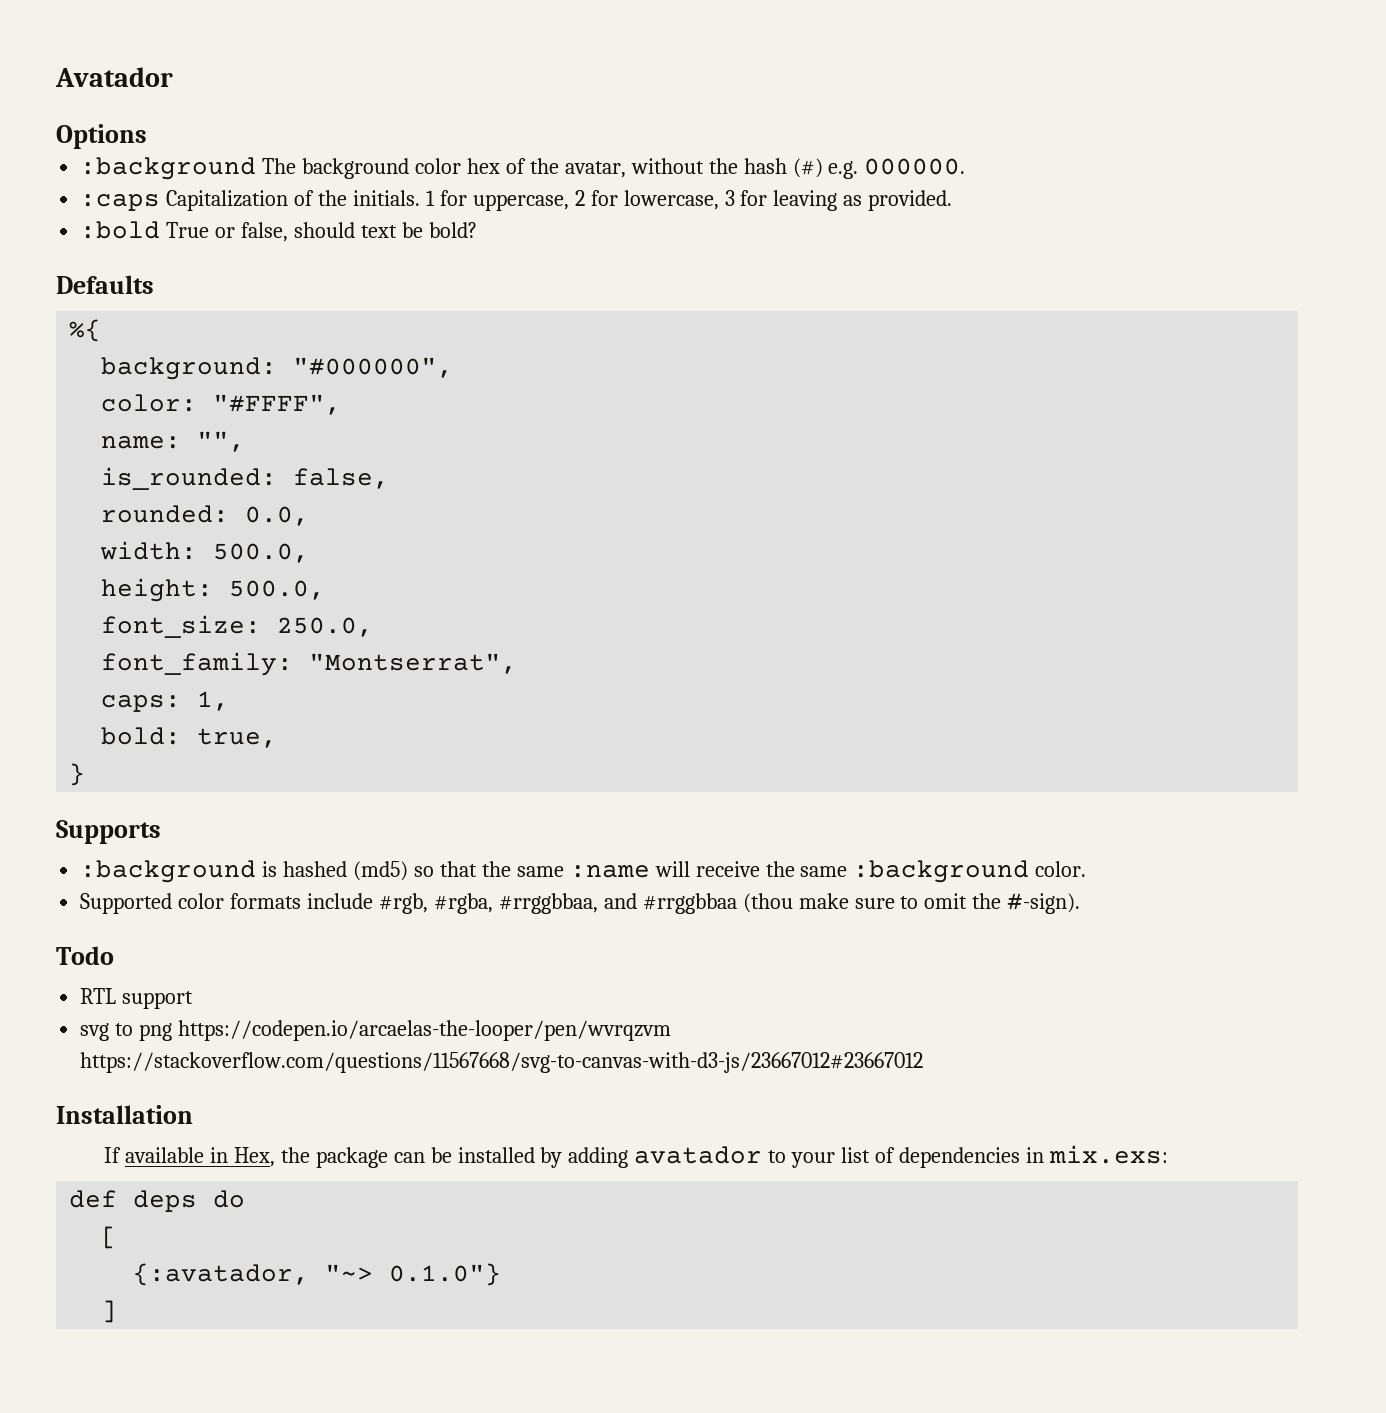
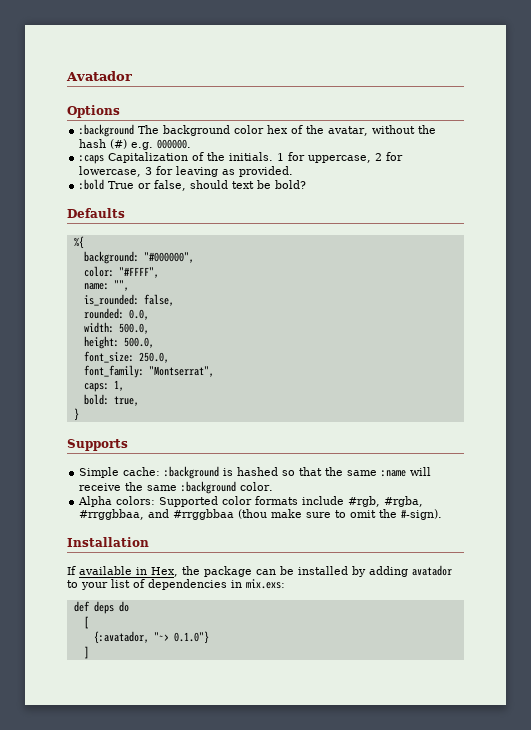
- :background is hashed (md5) so that the same :name will receive the same :background color.
+ Simple cache: :background is hashed so that the same :name will receive the same :background color.
- Supported color formats include #rgb, #rgba, #rrggbbaa, and #rrggbbaa (thou make sure to omit the #-sign).
+ Alpha colors: Supported color formats include #rgb, #rgba, #rrggbbaa, and #rrggbbaa (thou make sure to omit the #-sign).
- Todo
- RTL support
- svg to png https://codepen.io/arcaelas-the-looper/pen/wvrqzvm https://stackoverflow.com/questions/11567668/svg-to-canvas-with-d3-js/23667012#23667012

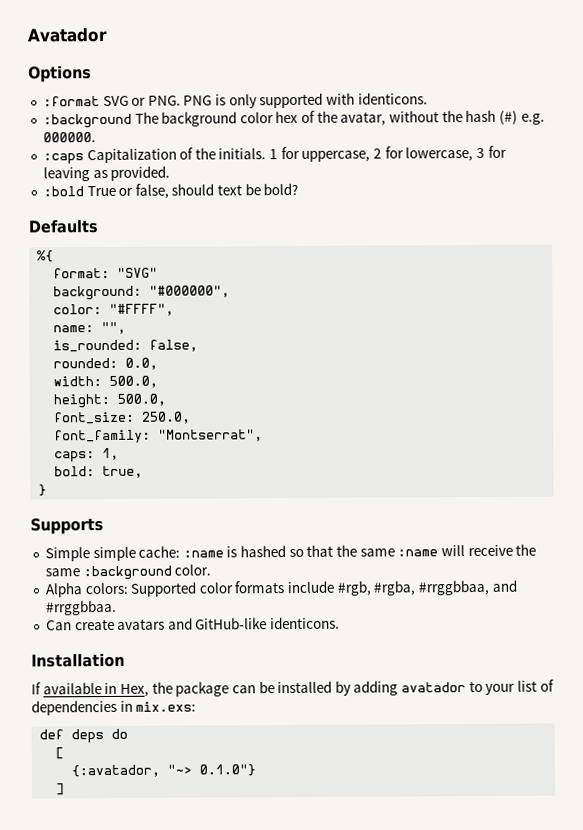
+ :format SVG or PNG. PNG is only supported with identicons.
+ format: "SVG"
- Simple cache: :background is hashed so that the same :name will receive the same :background color.
+ Simple simple cache: :name is hashed so that the same :name will receive the same :background color.
- Alpha colors: Supported color formats include #rgb, #rgba, #rrggbbaa, and #rrggbbaa (thou make sure to omit the #-sign).
+ Alpha colors: Supported color formats include #rgb, #rgba, #rrggbbaa, and #rrggbbaa.
+ Can create avatars and GitHub-like identicons.

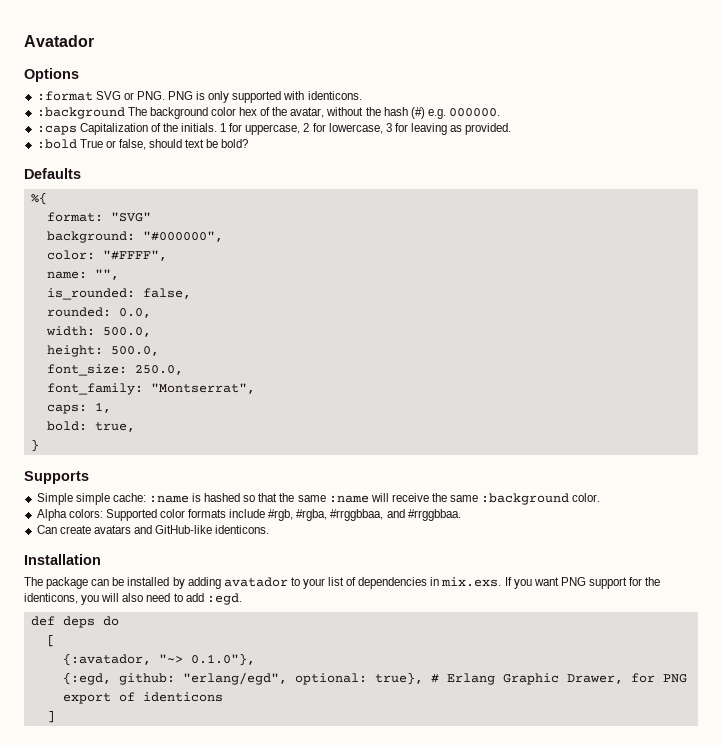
- If available in Hex, the package can be installed by adding avatador to your list of dependencies in mix.exs:
+ The package can be installed by adding avatador to your list of dependencies in mix.exs. If you want PNG support for the identicons, you will also need to add :egd.
- {:avatador, "~> 0.1.0"}
+ {:avatador, "~> 0.1.0"},
+ {:egd, github: "erlang/egd", optional: true}, # Erlang Graphic Drawer, for PNG export of identicons

